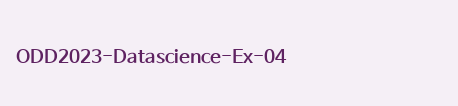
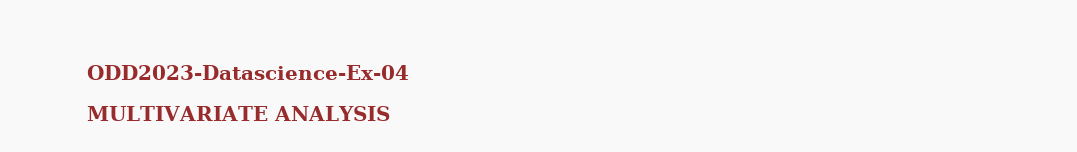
+ MULTIVARIATE ANALYSIS

